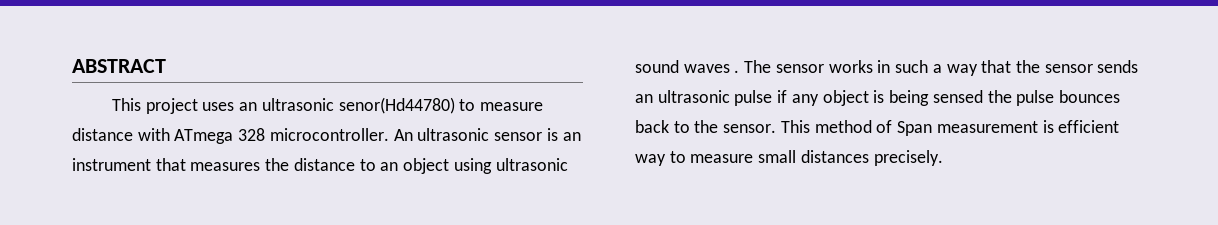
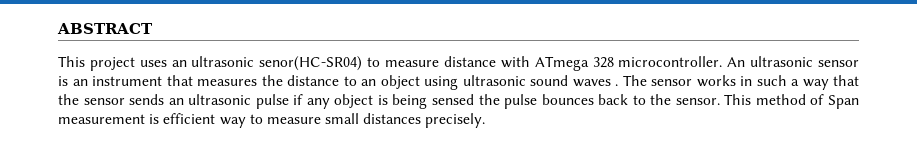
- This project uses an ultrasonic senor(Hd44780) to measure distance with ATmega 328 microcontroller.
+ This project uses an ultrasonic senor(HC-SR04) to measure distance with ATmega 328 microcontroller.

